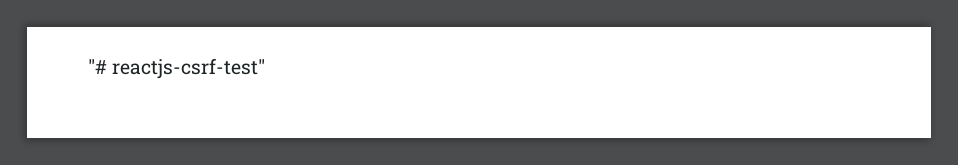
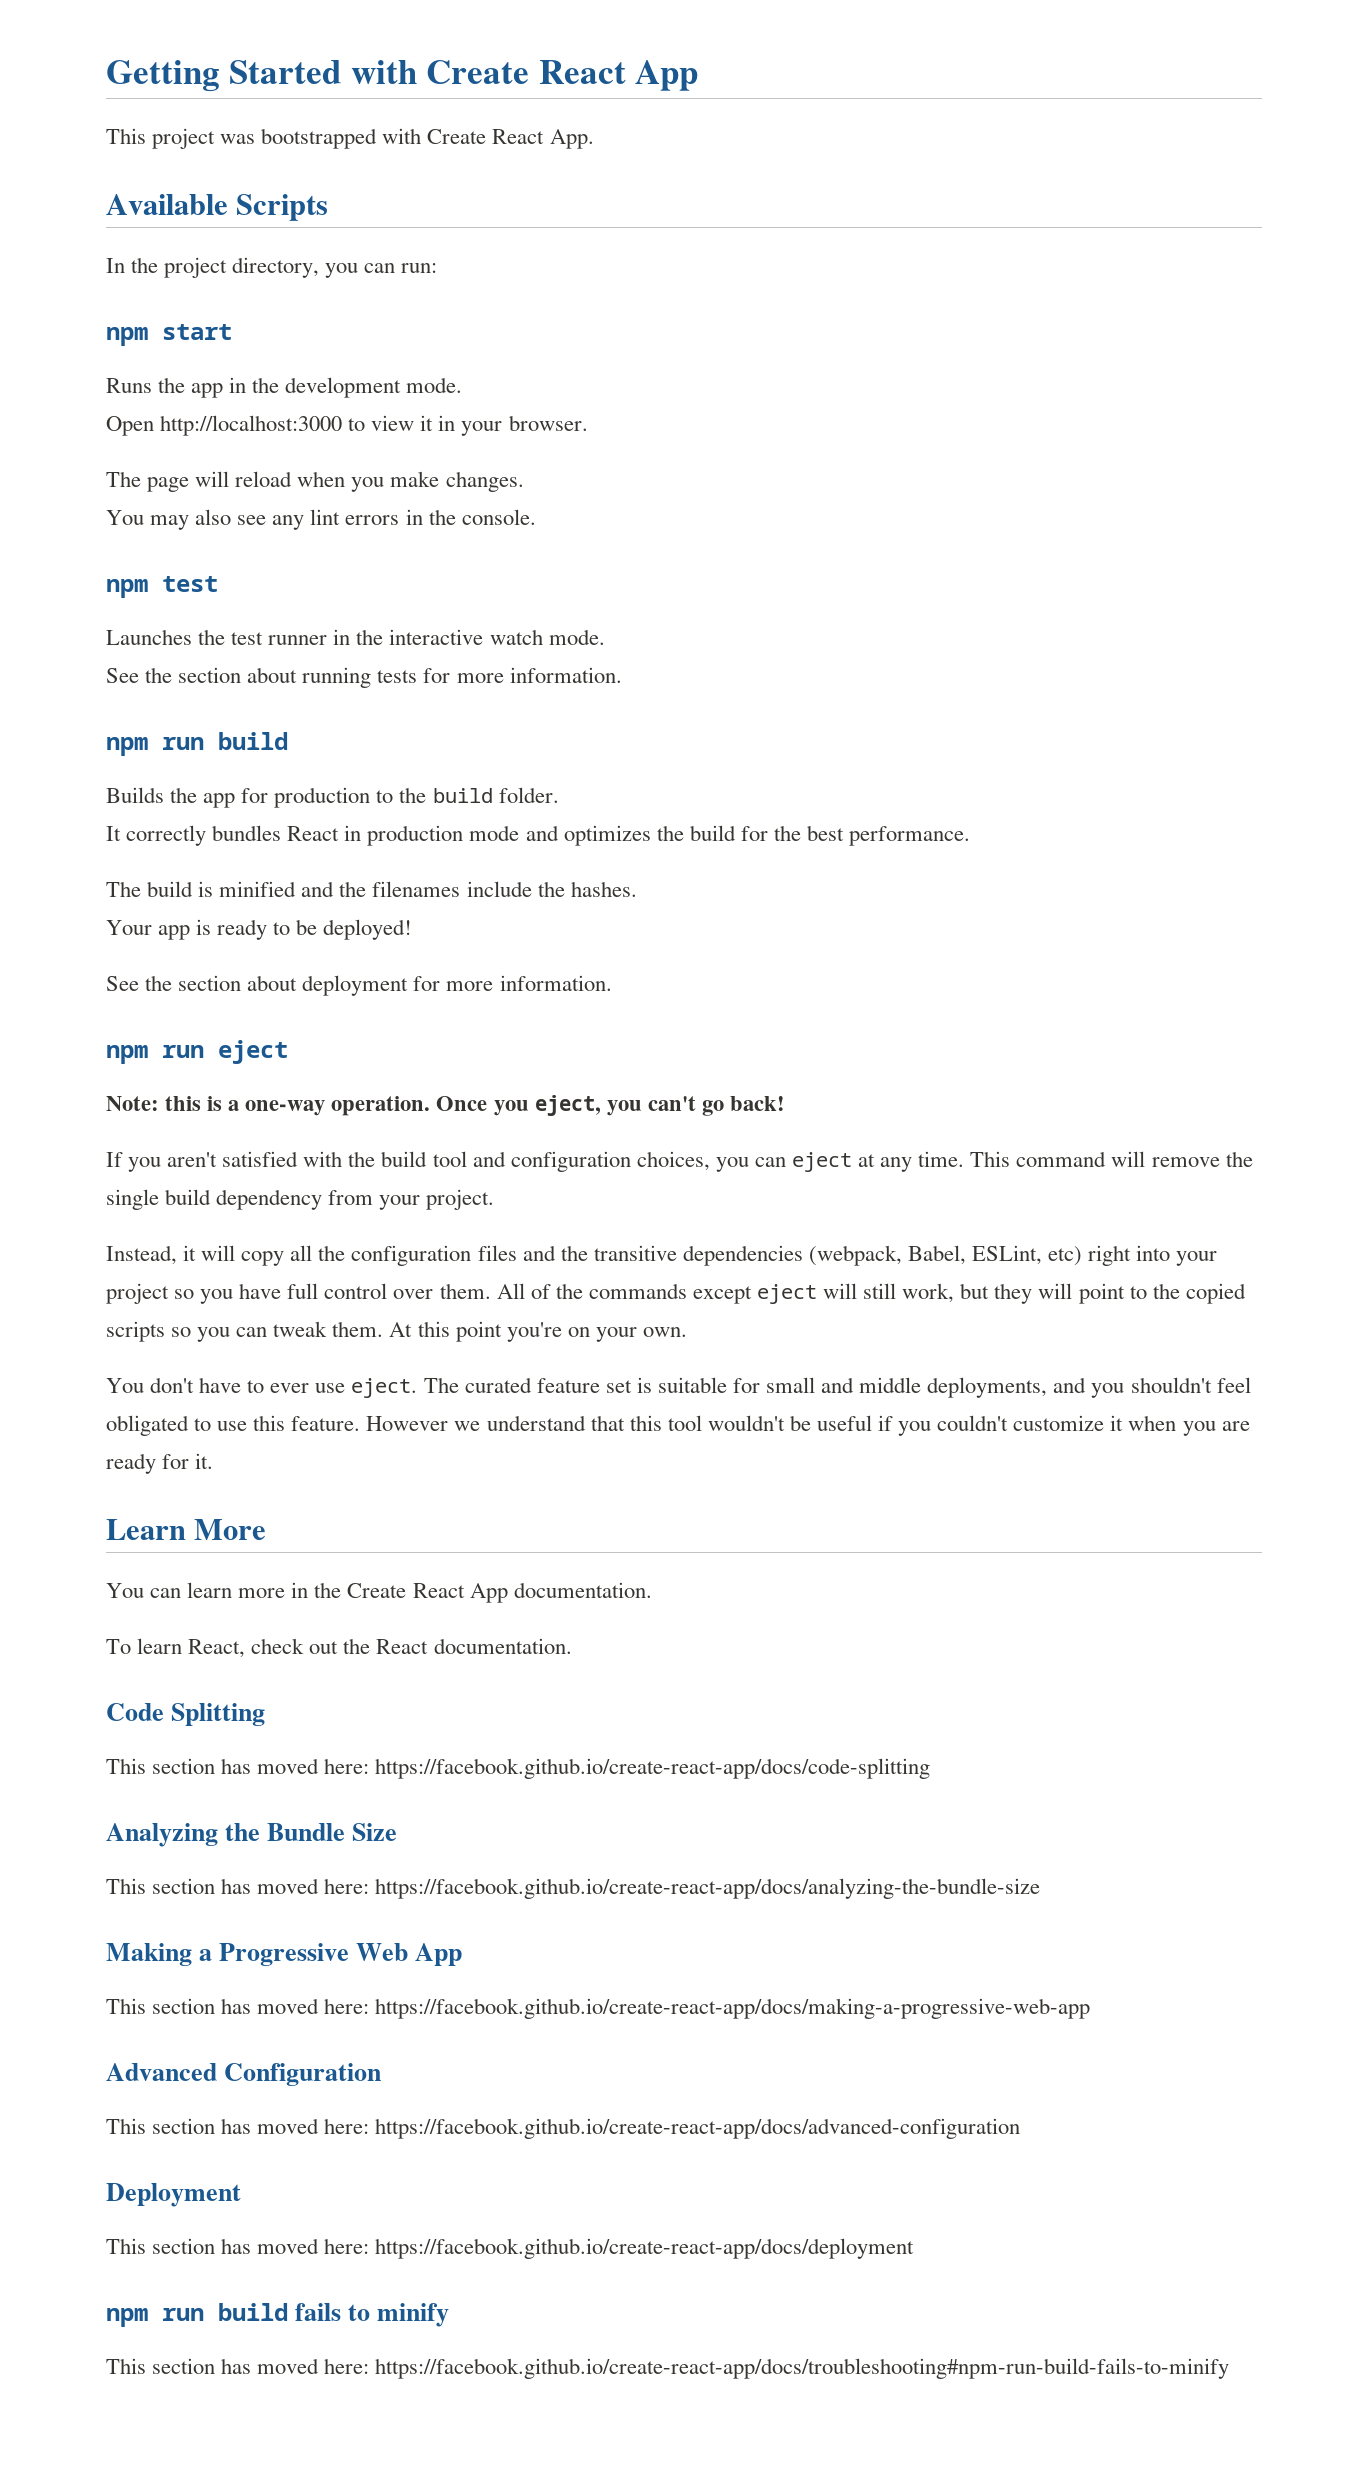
- "# reactjs-csrf-test"
+ Getting Started with Create React App
+ This project was bootstrapped with Create React App.
+ Available Scripts
+ In the project directory, you can run:
+ npm start
+ Runs the app in the development mode.
+ Open http://localhost:3000 to view it in your browser.
+ The page will reload when you make changes.
+ You may also see any lint errors in the console.
+ npm test
+ Launches the test runner in the interactive watch mode.
+ See the section about running tests for more information.
+ npm run build
+ Builds the app for production to the build folder.
+ It correctly bundles React in production mode and optimizes the build for the best performance.
+ The build is minified and the filenames include the hashes.
+ Your app is ready to be deployed!
+ See the section about deployment for more information.
+ npm run eject
+ Note: this is a one-way operation. Once you eject, you can't go back!
+ If you aren't satisfied with the build tool and configuration choices, you can eject at any time. This command will remove the single build dependency from your project.
+ Instead, it will copy all the configuration files and the transitive dependencies (webpack, Babel, ESLint, etc) right into your project so you have full control over them. All of the commands except eject will still work, but they will point to the copied scripts so you can tweak them. At this point you're on your own.
+ You don't have to ever use eject. The curated feature set is suitable for small and middle deployments, and you shouldn't feel obligated to use this feature. However we understand that this tool wouldn't be useful if you couldn't customize it when you are ready for it.
+ Learn More
+ You can learn more in the Create React App documentation.
+ To learn React, check out the React documentation.
+ Code Splitting
+ This section has moved here: https://facebook.github.io/create-react-app/docs/code-splitting
+ Analyzing the Bundle Size
+ This section has moved here: https://facebook.github.io/create-react-app/docs/analyzing-the-bundle-size
+ Making a Progressive Web App
+ This section has moved here: https://facebook.github.io/create-react-app/docs/making-a-progressive-web-app
+ Advanced Configuration
+ This section has moved here: https://facebook.github.io/create-react-app/docs/advanced-configuration
+ Deployment
+ This section has moved here: https://facebook.github.io/create-react-app/docs/deployment
+ npm run build fails to minify
+ This section has moved here: https://facebook.github.io/create-react-app/docs/troubleshooting#npm-run-build-fails-to-minify

